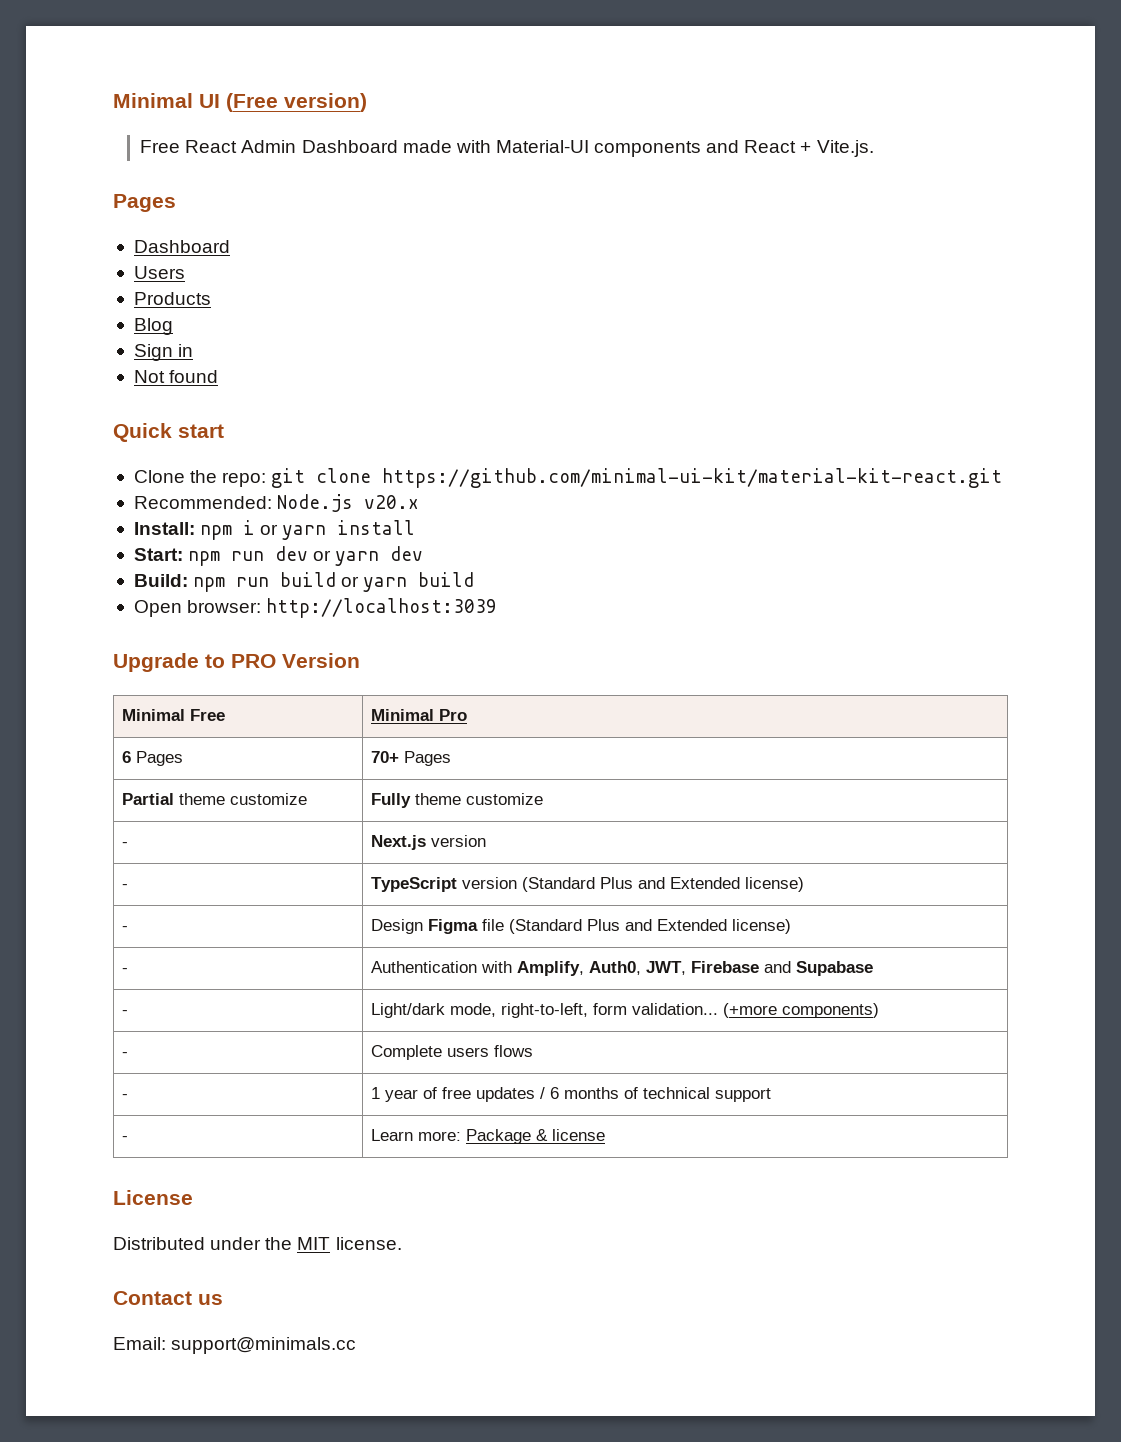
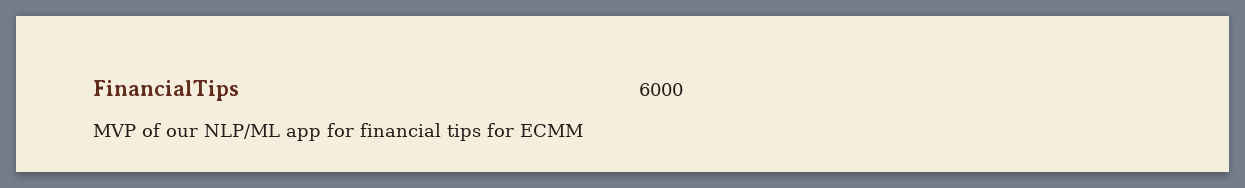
- Minimal UI (Free version)
- Free React Admin Dashboard made with Material-UI components and React + Vite.js.
- Pages
- Dashboard
- Users
- Products
- Blog
- Sign in
- Not found
- Quick start
- Clone the repo: git clone https://github.com/minimal-ui-kit/material-kit-react.git
- Recommended: Node.js v20.x
- Install: npm i or yarn install
- Start: npm run dev or yarn dev
- Build: npm run build or yarn build
- Open browser: http://localhost:3039
- Upgrade to PRO Version
- Minimal Free | Minimal Pro
- 6 Pages | 70+ Pages
- Partial theme customize | Fully theme customize
- - | Next.js version
- - | TypeScript version (Standard Plus and Extended license)
- - | Design Figma file (Standard Plus and Extended license)
- - | Authentication with Amplify, Auth0, JWT, Firebase and Supabase
- - | Light/dark mode, right-to-left, form validation... (+more components)
- - | Complete users flows
- - | 1 year of free updates / 6 months of technical support
- - | Learn more: Package & license
- License
- Distributed under the MIT license.
- Contact us
- Email: support@minimals.cc
+ FinancialTips
+ MVP of our NLP/ML app for financial tips for ECMM 6000

